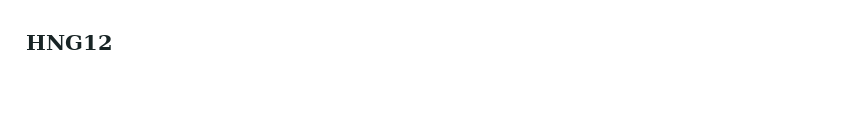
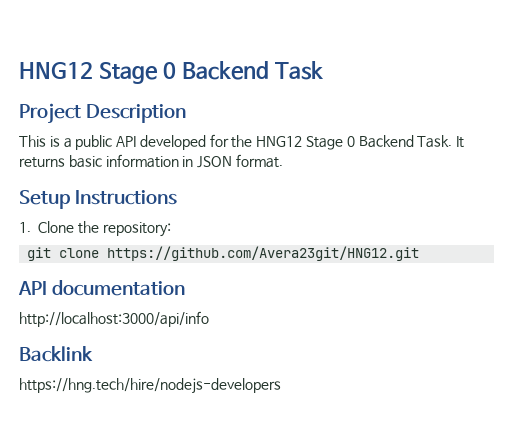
- HNG12
+ HNG12 Stage 0 Backend Task
+ Project Description
+ This is a public API developed for the HNG12 Stage 0 Backend Task. It returns basic information in JSON format.
+ Setup Instructions
+ 1. Clone the repository:
+ git clone https://github.com/Avera23git/HNG12.git
+ API documentation
+ http://localhost:3000/api/info
+ Backlink
+ https://hng.tech/hire/nodejs-developers

